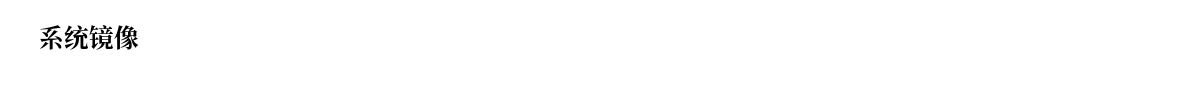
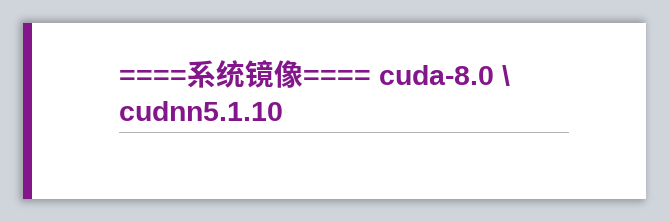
- 系统镜像
+ ====系统镜像==== cuda-8.0 \ cudnn5.1.10

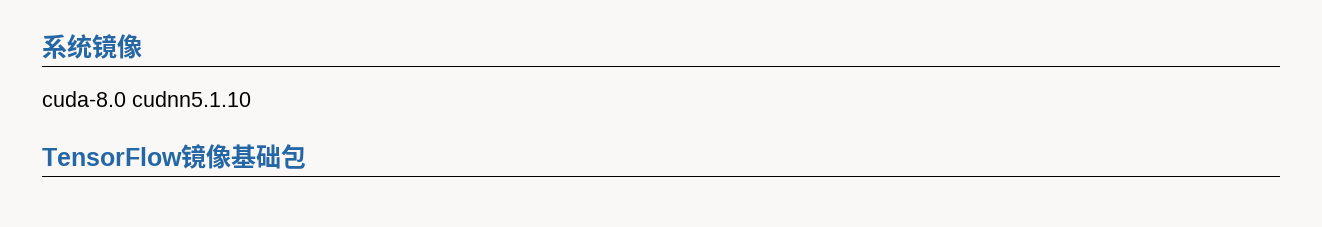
- ====系统镜像==== cuda-8.0 \ cudnn5.1.10
+ 系统镜像
+ cuda-8.0 cudnn5.1.10
+ TensorFlow镜像基础包

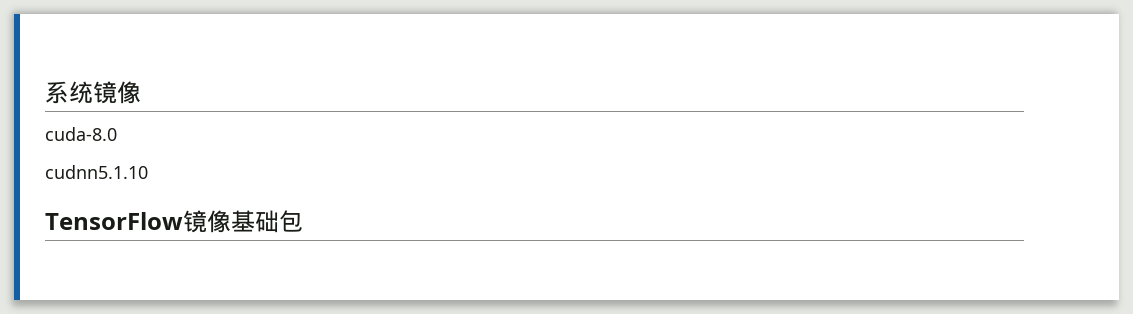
- cuda-8.0 cudnn5.1.10
+ cuda-8.0
+ cudnn5.1.10

